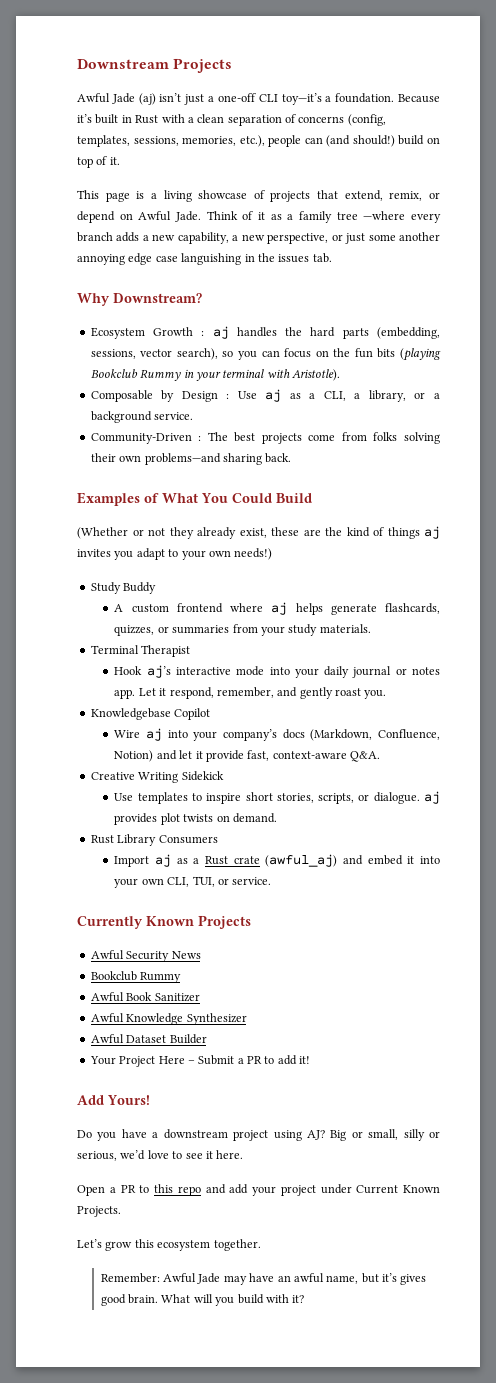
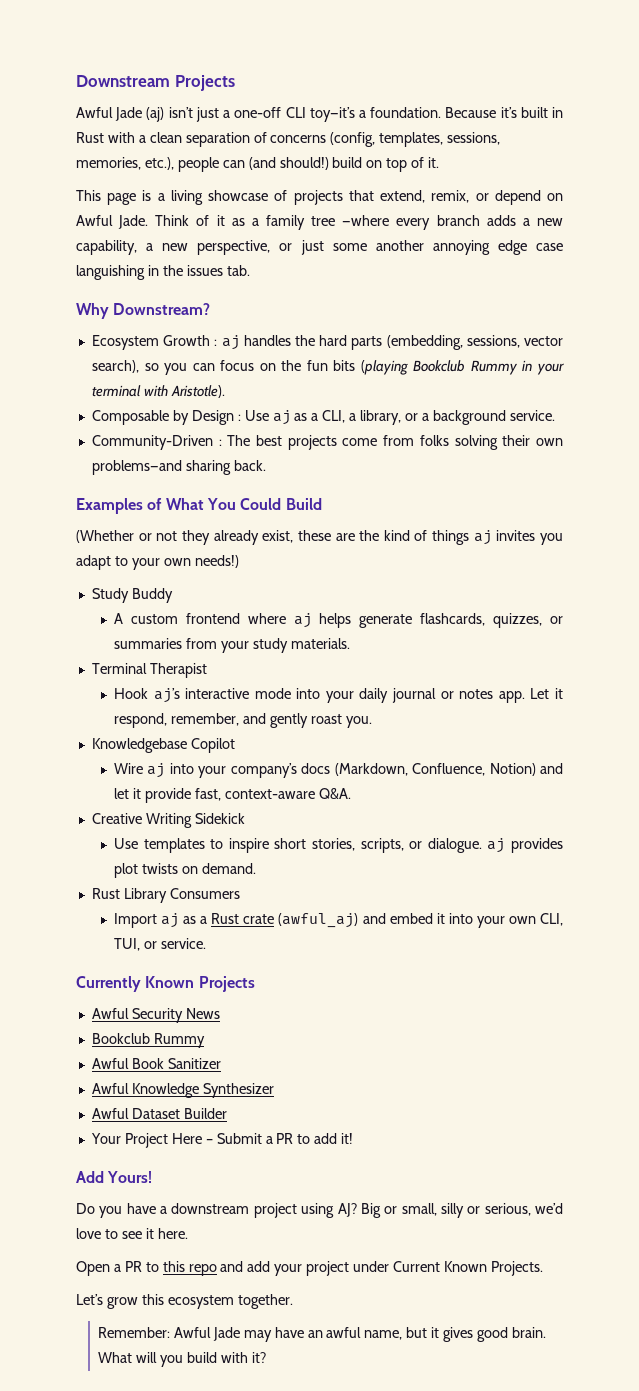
- Remember: Awful Jade may have an awful name, but it’s gives good brain.
+ Remember: Awful Jade may have an awful name, but it gives good brain.

